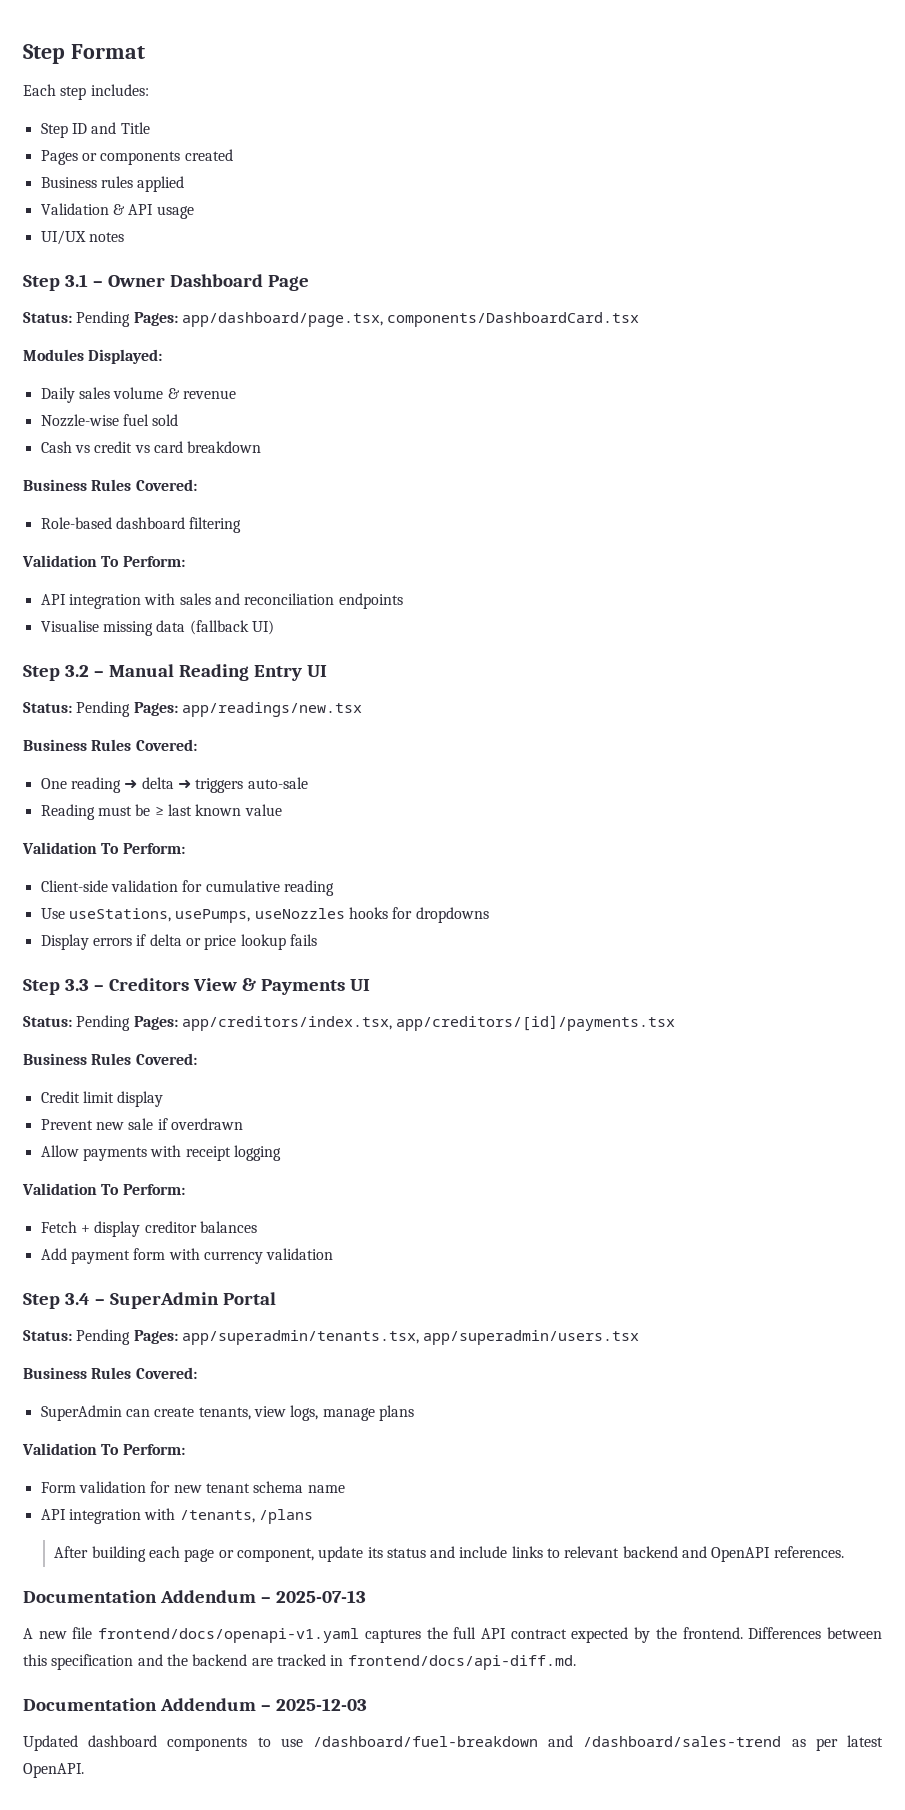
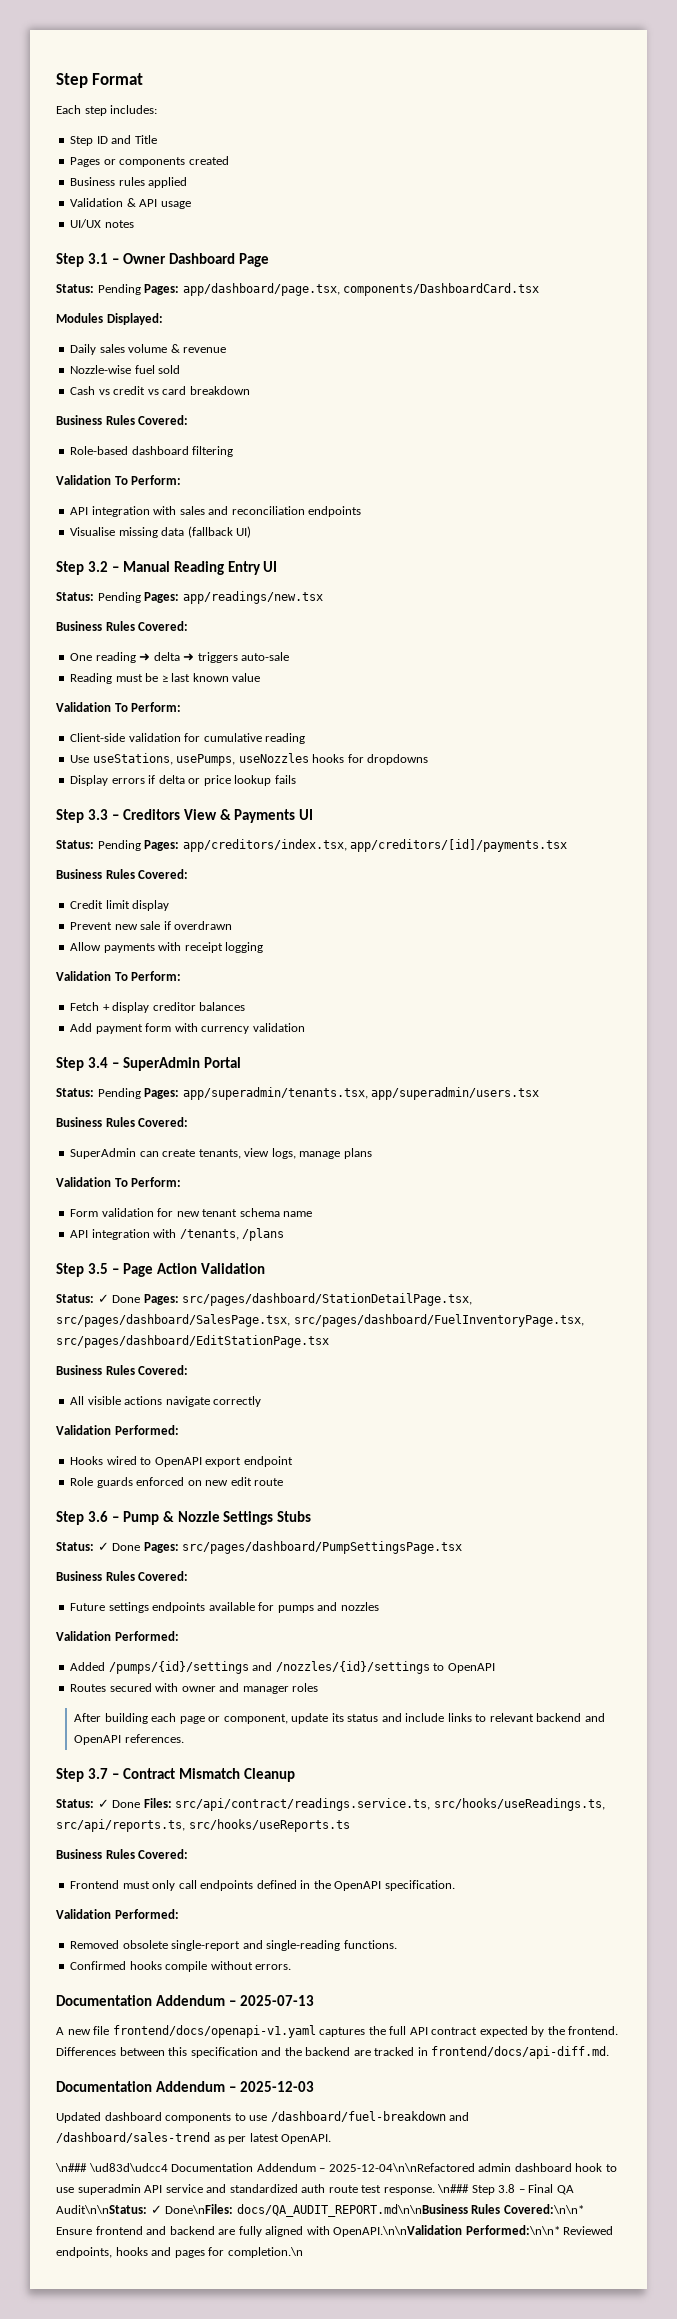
+ Step 3.5 – Page Action Validation
+ Status: ✓ Done Pages: src/pages/dashboard/StationDetailPage.tsx, src/pages/dashboard/SalesPage.tsx, src/pages/dashboard/FuelInventoryPage.tsx, src/pages/dashboard/EditStationPage.tsx
+ Business Rules Covered:
+ All visible actions navigate correctly
+ Validation Performed:
+ Hooks wired to OpenAPI export endpoint
+ Role guards enforced on new edit route
+ Step 3.6 – Pump & Nozzle Settings Stubs
+ Status: ✓ Done Pages: src/pages/dashboard/PumpSettingsPage.tsx
+ Business Rules Covered:
+ Future settings endpoints available for pumps and nozzles
+ Validation Performed:
+ Added /pumps/{id}/settings and /nozzles/{id}/settings to OpenAPI
+ Routes secured with owner and manager roles
+ Step 3.7 – Contract Mismatch Cleanup
+ Status: ✓ Done Files: src/api/contract/readings.service.ts, src/hooks/useReadings.ts, src/api/reports.ts, src/hooks/useReports.ts
+ Business Rules Covered:
+ Frontend must only call endpoints defined in the OpenAPI specification.
+ Validation Performed:
+ Removed obsolete single-report and single-reading functions.
+ Confirmed hooks compile without errors.
+ \n### \ud83d\udcc4 Documentation Addendum – 2025-12-04\n\nRefactored admin dashboard hook to use superadmin API service and standardized auth route test response. \n### Step 3.8 – Final QA Audit\n\nStatus: ✓ Done\nFiles: docs/QA_AUDIT_REPORT.md\n\nBusiness Rules Covered:\n\n* Ensure frontend and backend are fully aligned with OpenAPI.\n\nValidation Performed:\n\n* Reviewed endpoints, hooks and pages for completion.\n

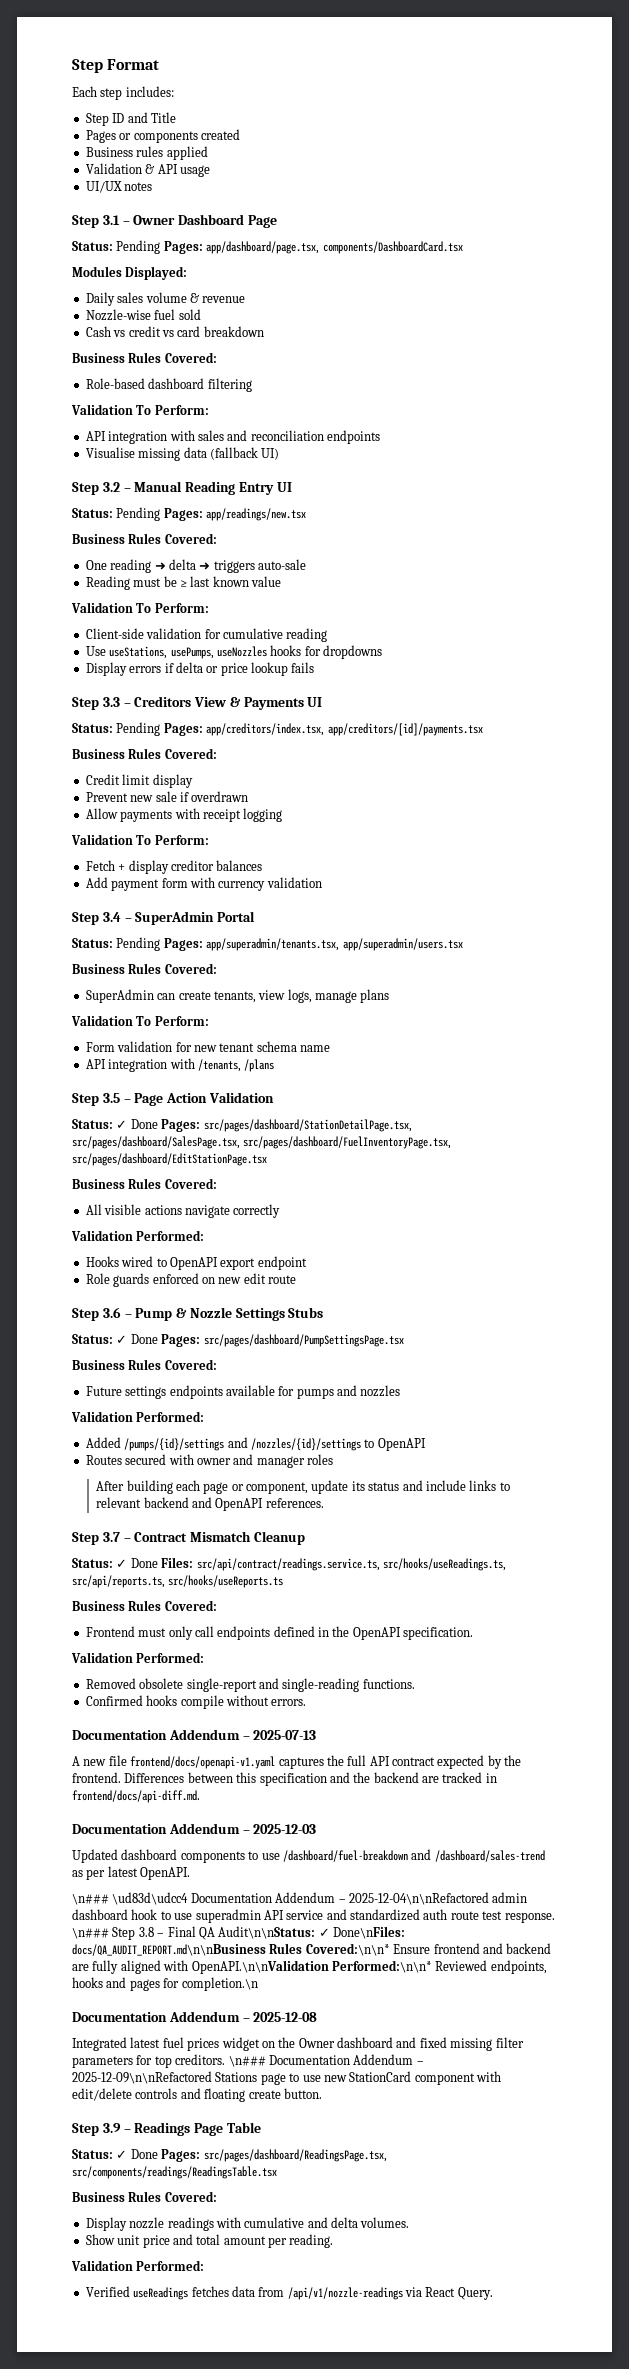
+ Documentation Addendum – 2025-12-08
+ Integrated latest fuel prices widget on the Owner dashboard and fixed missing filter parameters for top creditors. \n### Documentation Addendum – 2025-12-09\n\nRefactored Stations page to use new StationCard component with edit/delete controls and floating create button.
+ Step 3.9 – Readings Page Table
+ Status: ✓ Done Pages: src/pages/dashboard/ReadingsPage.tsx, src/components/readings/ReadingsTable.tsx
+ Business Rules Covered:
+ Display nozzle readings with cumulative and delta volumes.
+ Show unit price and total amount per reading.
+ Validation Performed:
+ Verified useReadings fetches data from /api/v1/nozzle-readings via React Query.

